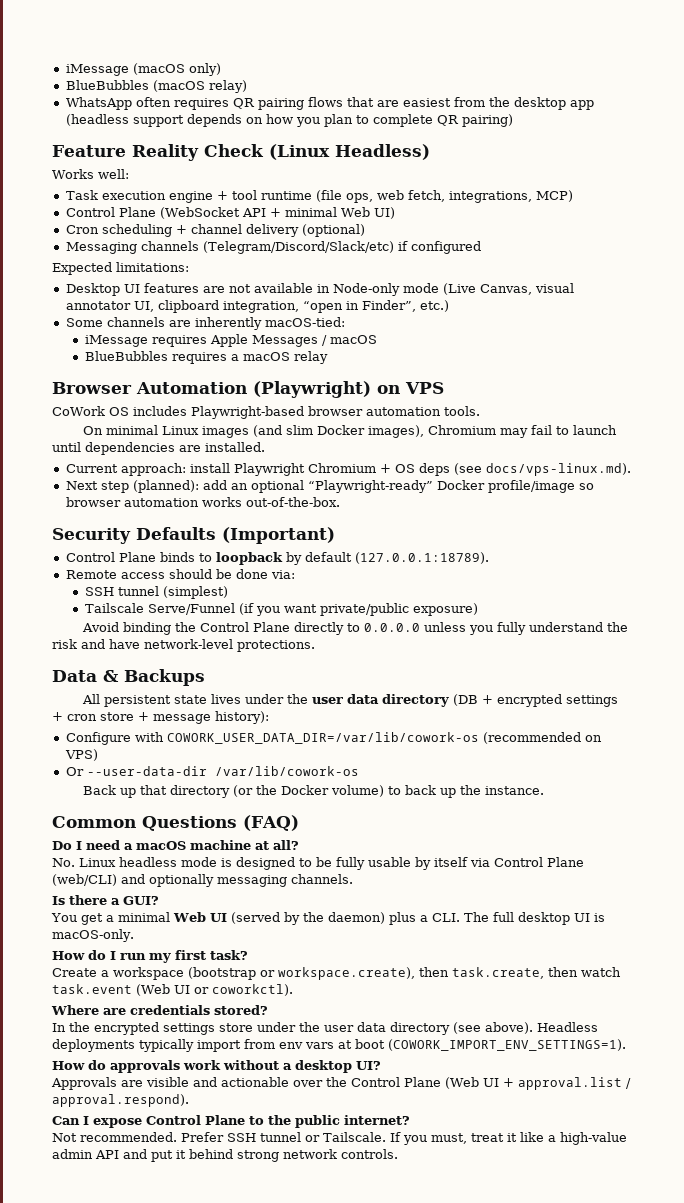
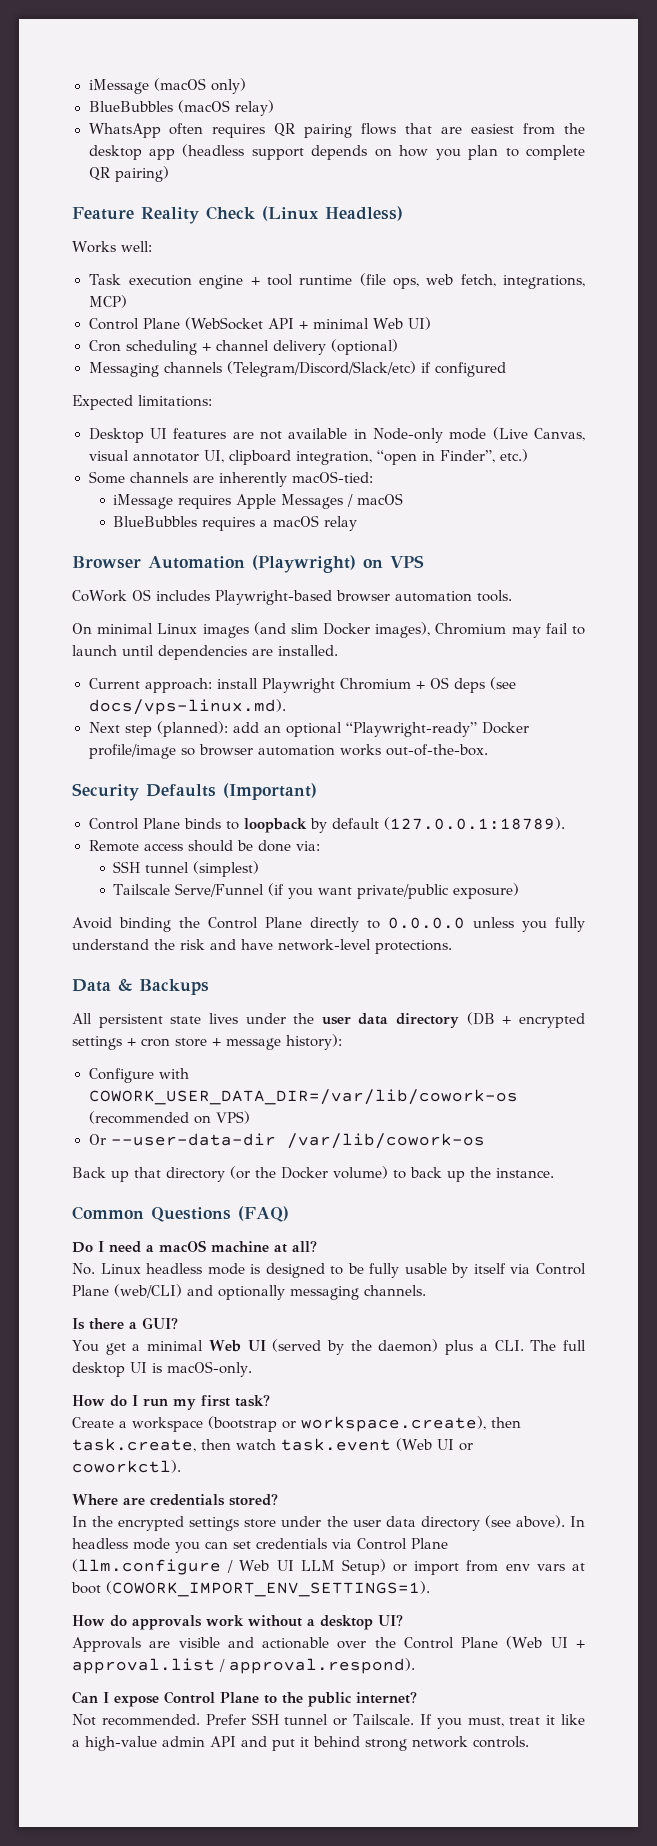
- Headless deployments typically import from env vars at boot (COWORK_IMPORT_ENV_SETTINGS=1).
+ In headless mode you can set credentials via Control Plane (llm.configure / Web UI LLM Setup) or import from env vars at boot (COWORK_IMPORT_ENV_SETTINGS=1).

